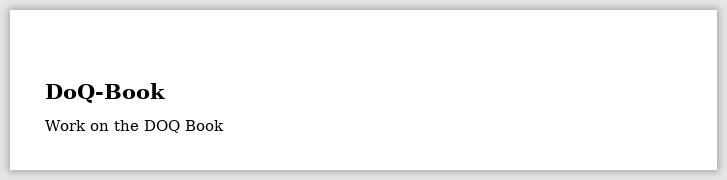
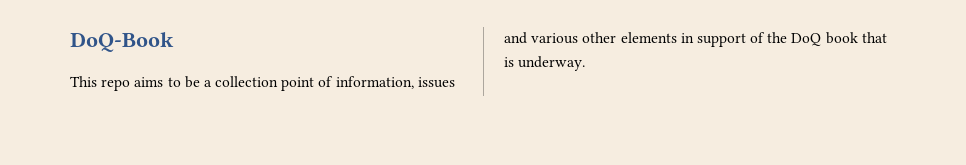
- Work on the DOQ Book
+ This repo aims to be a collection point of information, issues and various other elements in support of the DoQ book that is underway.

